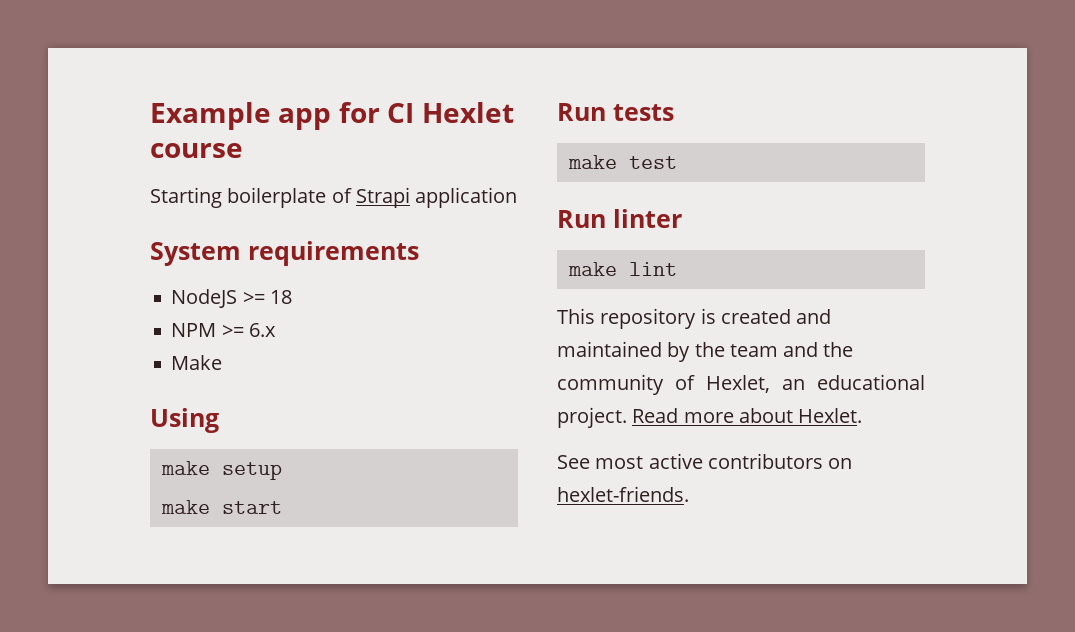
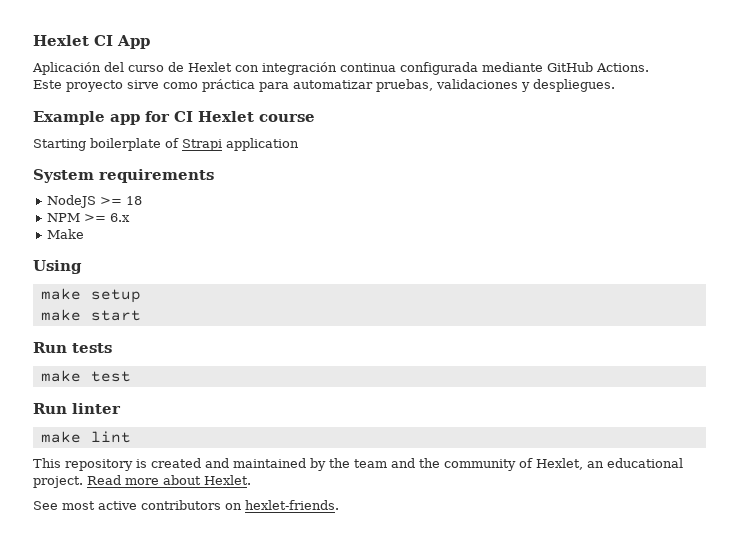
+ Hexlet CI App
+ Aplicación del curso de Hexlet con integración continua configurada mediante GitHub Actions.
+ Este proyecto sirve como práctica para automatizar pruebas, validaciones y despliegues.

